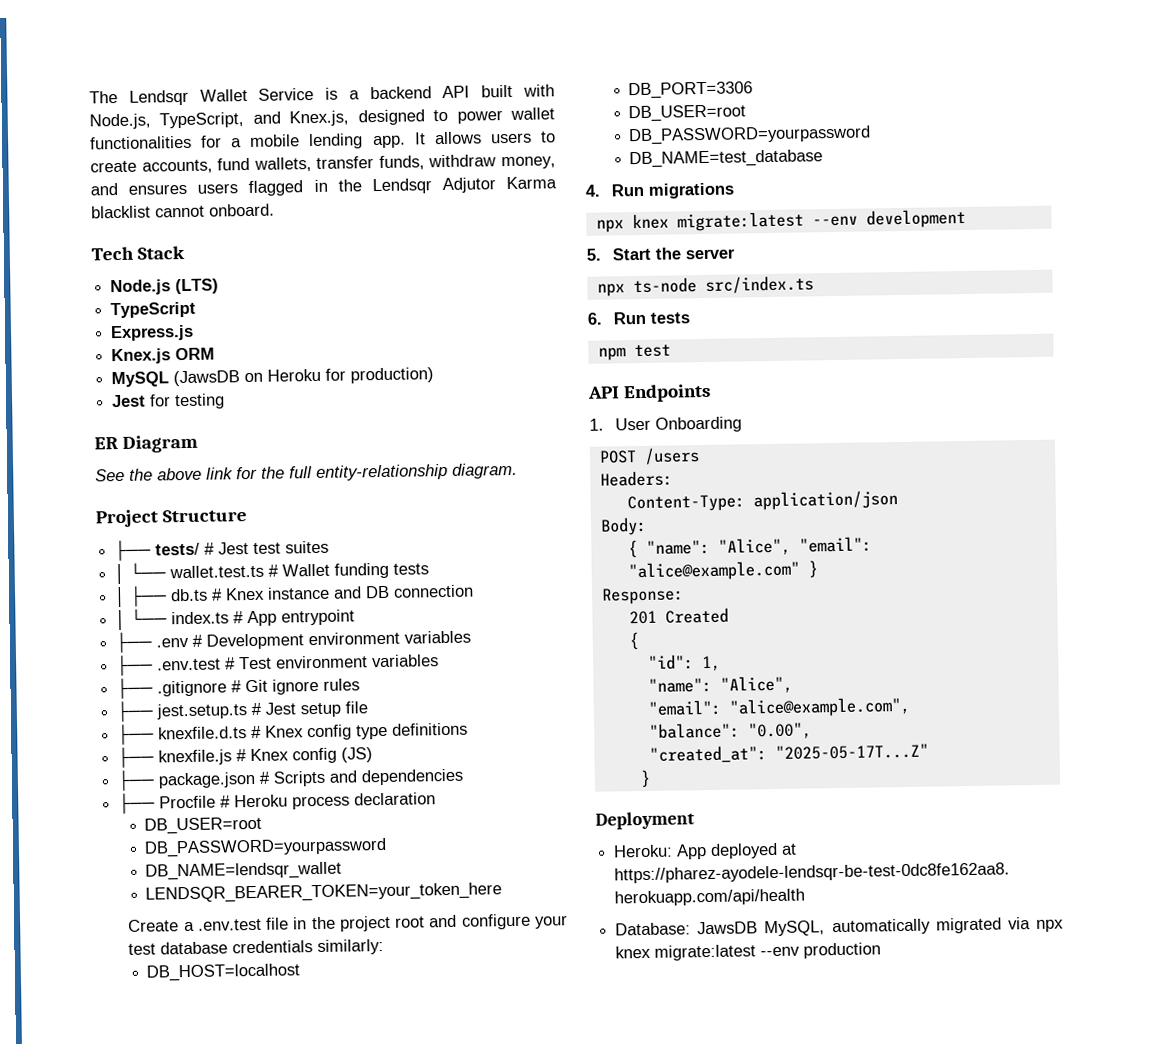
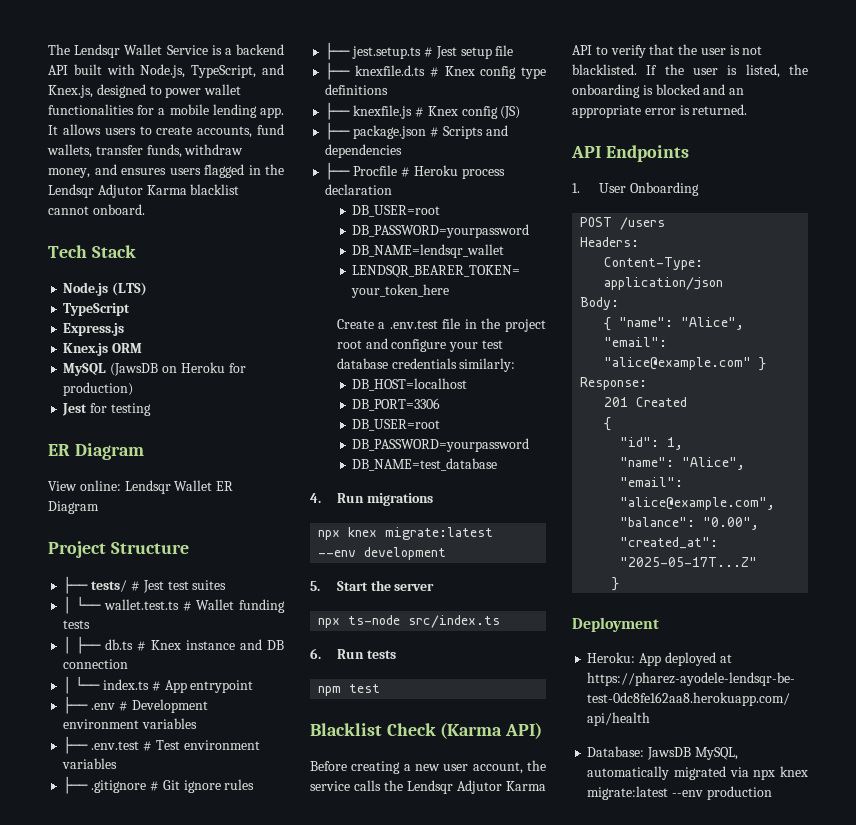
- See the above link for the full entity-relationship diagram.
+ View online: Lendsqr Wallet ER Diagram
+ Blacklist Check (Karma API)
+ Before creating a new user account, the service calls the Lendsqr Adjutor Karma API to verify that the user is not blacklisted. If the user is listed, the onboarding is blocked and an appropriate error is returned.

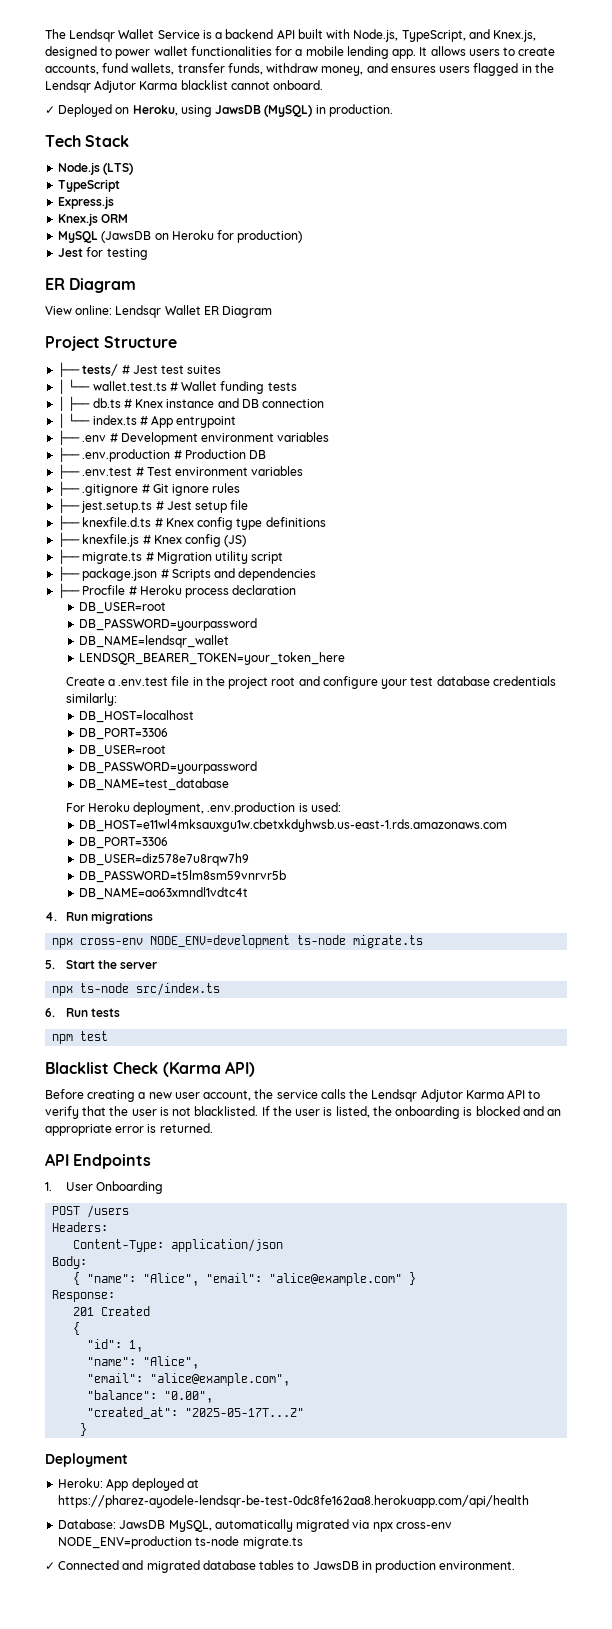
+ ✓ Deployed on Heroku, using JawsDB (MySQL) in production.
+ ├── .env.production # Production DB
+ ├── migrate.ts # Migration utility script
+ For Heroku deployment, .env.production is used:
+ DB_HOST=e11wl4mksauxgu1w.cbetxkdyhwsb.us-east-1.rds.amazonaws.com
+ DB_PORT=3306
+ DB_USER=diz578e7u8rqw7h9
+ DB_PASSWORD=t5lm8sm59vnrvr5b
+ DB_NAME=ao63xmndl1vdtc4t
- npx knex migrate:latest --env development
+ npx cross-env NODE_ENV=development ts-node migrate.ts
- Database: JawsDB MySQL, automatically migrated via npx knex migrate:latest --env production
+ Database: JawsDB MySQL, automatically migrated via npx cross-env NODE_ENV=production ts-node migrate.ts
+ ✓ Connected and migrated database tables to JawsDB in production environment.

